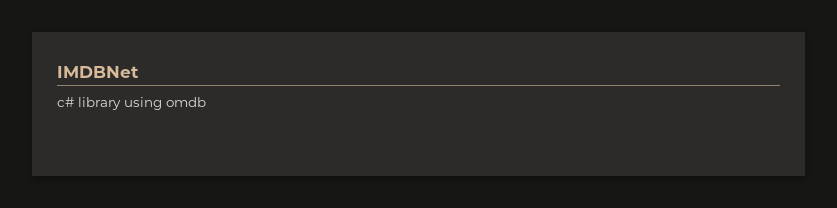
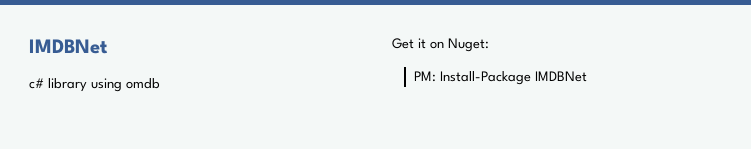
+ Get it on Nuget:
+ PM: Install-Package IMDBNet

